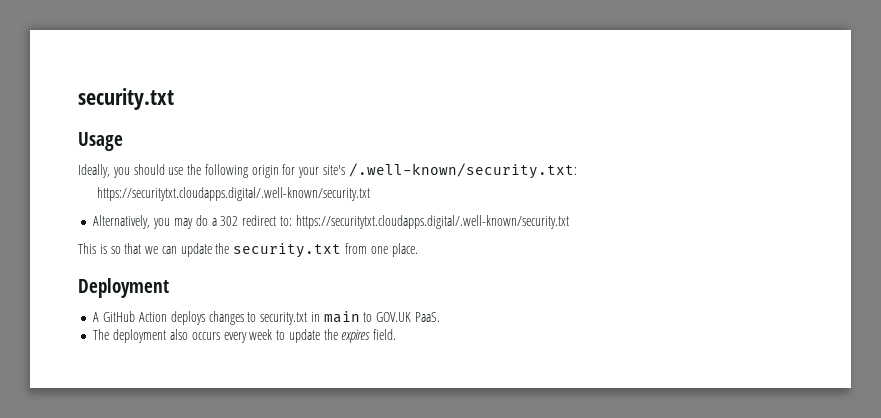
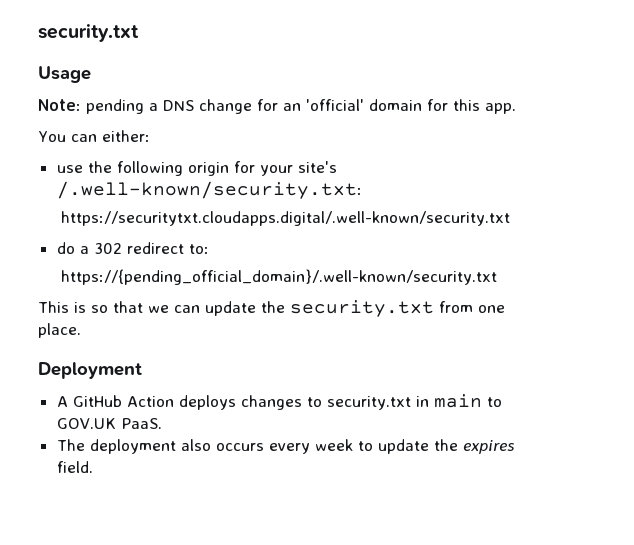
- Ideally, you should use the following origin for your site's /.well-known/security.txt:
+ Note: pending a DNS change for an 'official' domain for this app.
+ You can either:
+ use the following origin for your site's /.well-known/security.txt:
- Alternatively, you may do a 302 redirect to: https://securitytxt.cloudapps.digital/.well-known/security.txt
+ do a 302 redirect to:
+ https://{pending_official_domain}/.well-known/security.txt

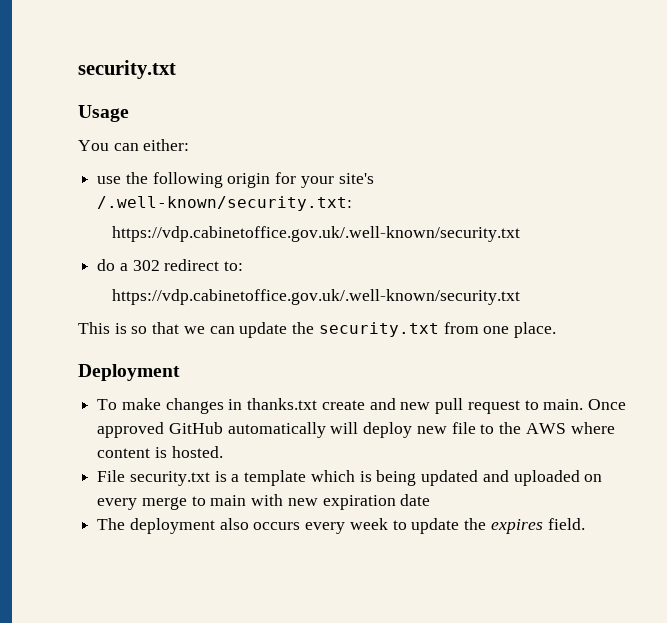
- Note: pending a DNS change for an 'official' domain for this app.
  use the following origin for your site's /.well-known/security.txt:
- https://securitytxt.cloudapps.digital/.well-known/security.txt
+ https://vdp.cabinetoffice.gov.uk/.well-known/security.txt
  do a 302 redirect to:
- https://{pending_official_domain}/.well-known/security.txt
+ https://vdp.cabinetoffice.gov.uk/.well-known/security.txt
- A GitHub Action deploys changes to security.txt in main to GOV.UK PaaS.
+ To make changes in thanks.txt create and new pull request to main. Once approved GitHub automatically will deploy new file to the AWS where content is hosted.
+ File security.txt is a template which is being updated and uploaded on every merge to main with new expiration date

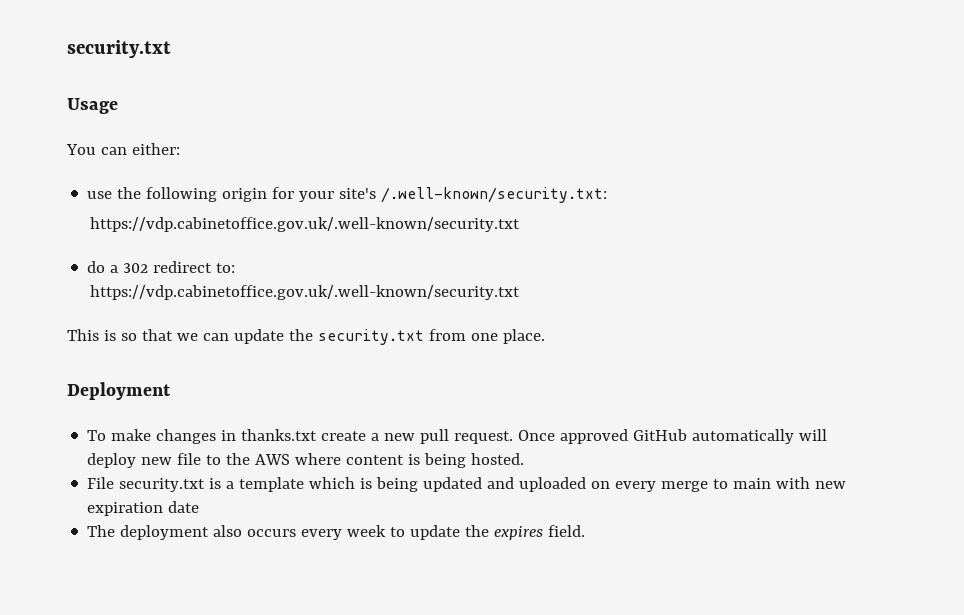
- To make changes in thanks.txt create and new pull request to main.
+ To make changes in thanks.txt create a new pull request.
- Once approved GitHub automatically will deploy new file to the AWS where content is hosted.
+ Once approved GitHub automatically will deploy new file to the AWS where content is being hosted.

